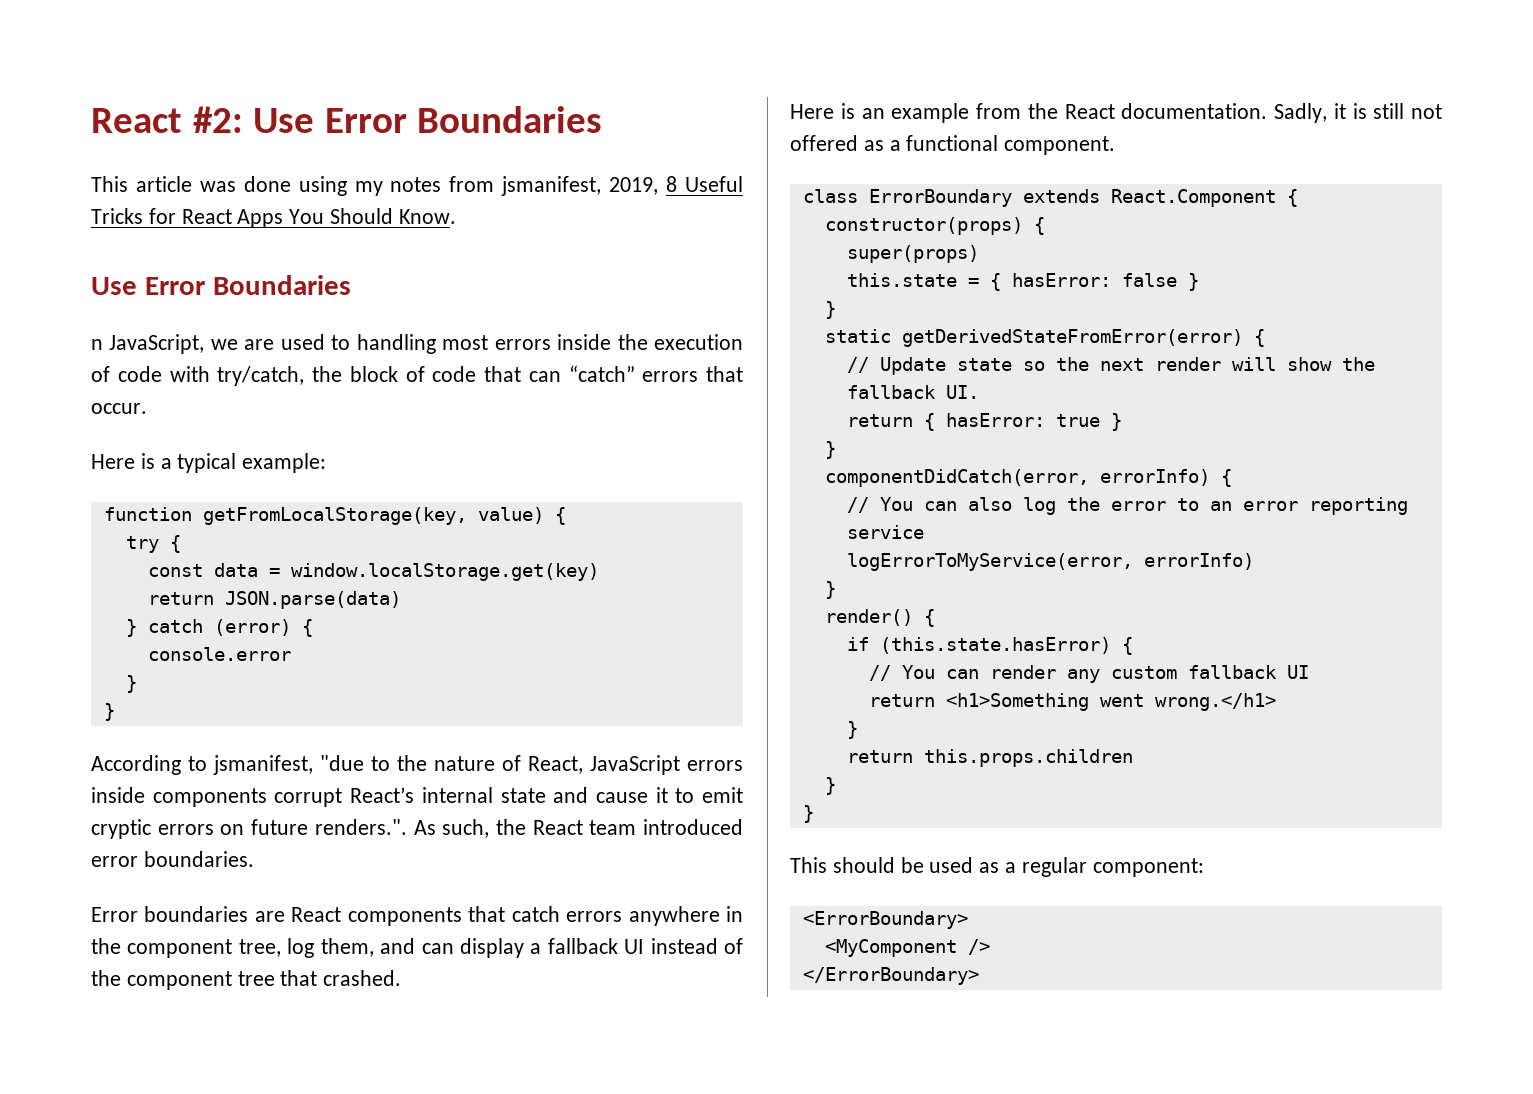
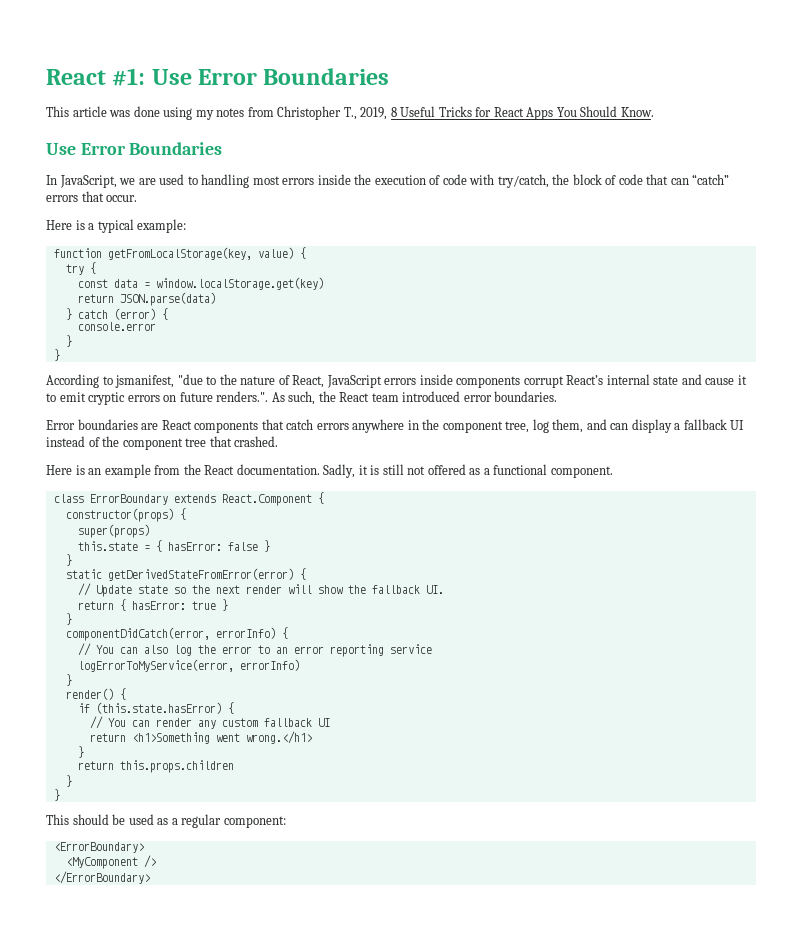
- React #2: Use Error Boundaries
+ React #1: Use Error Boundaries
- This article was done using my notes from jsmanifest, 2019, 8 Useful Tricks for React Apps You Should Know.
+ This article was done using my notes from Christopher T., 2019, 8 Useful Tricks for React Apps You Should Know.
- n JavaScript, we are used to handling most errors inside the execution of code with try/catch, the block of code that can “catch” errors that occur.
+ In JavaScript, we are used to handling most errors inside the execution of code with try/catch, the block of code that can “catch” errors that occur.

